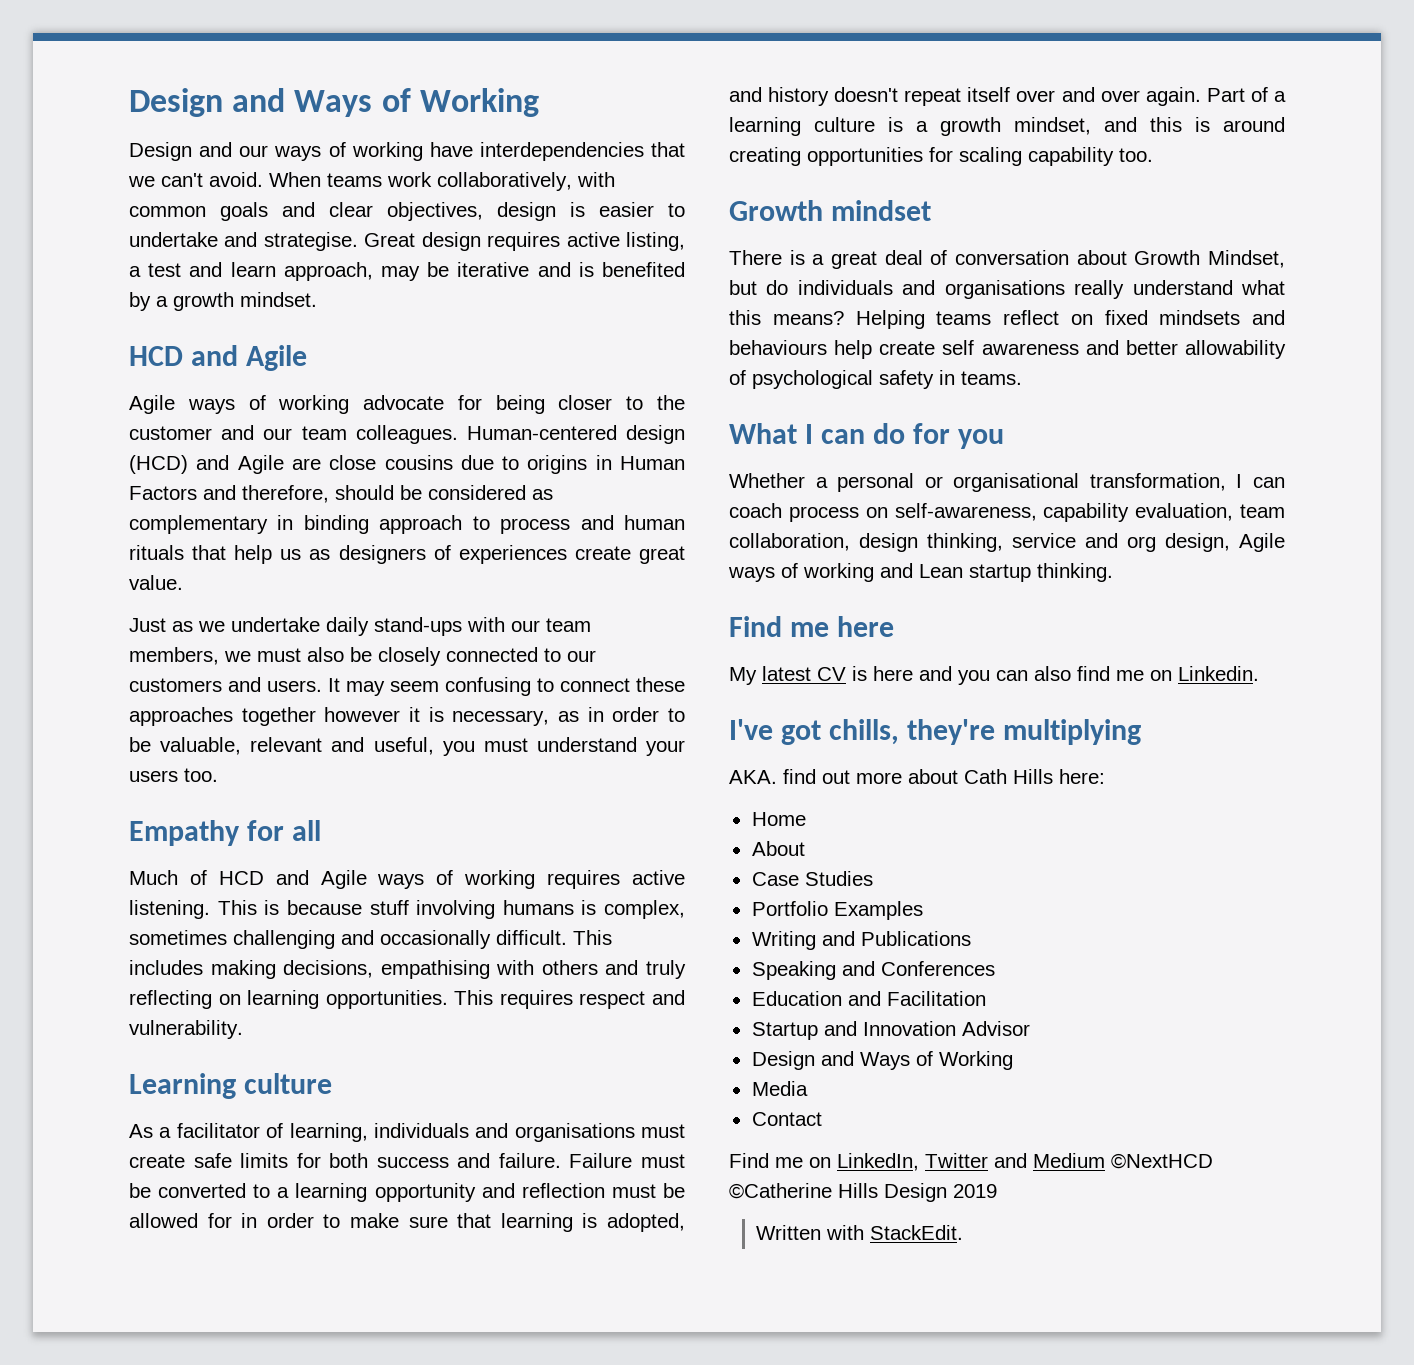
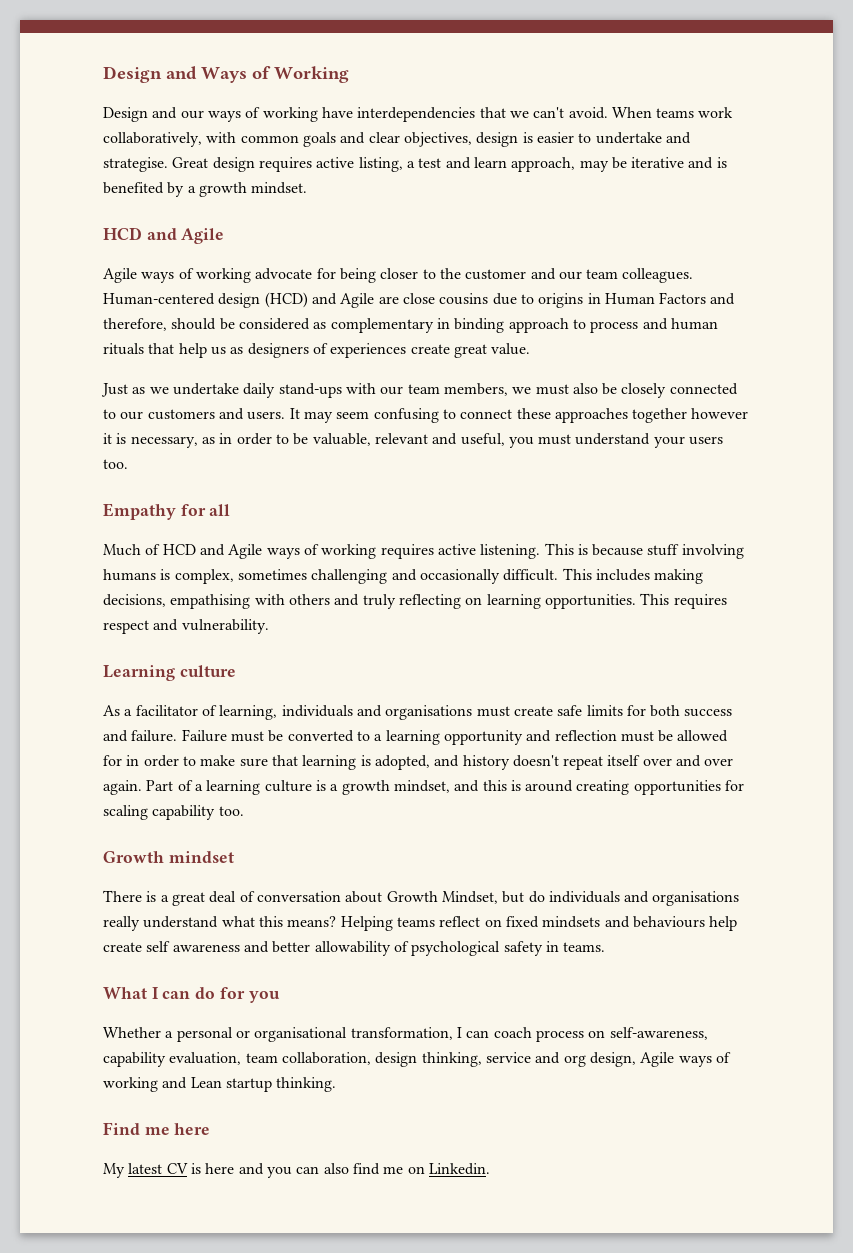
- I've got chills, they're multiplying
- AKA. find out more about Cath Hills here:
- Home
- About
- Case Studies
- Portfolio Examples
- Writing and Publications
- Speaking and Conferences
- Education and Facilitation
- Startup and Innovation Advisor
- Design and Ways of Working
- Media
- Contact
- Find me on LinkedIn, Twitter and Medium ©NextHCD ©Catherine Hills Design 2019
- Written with StackEdit.

